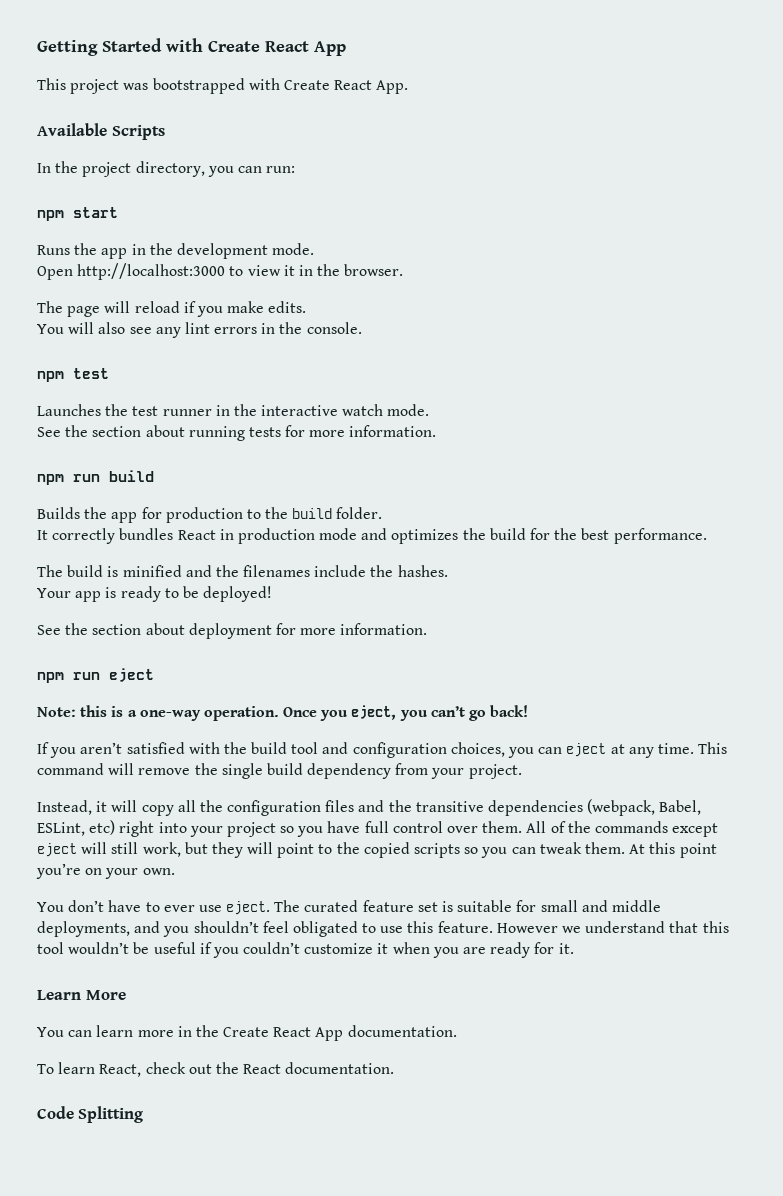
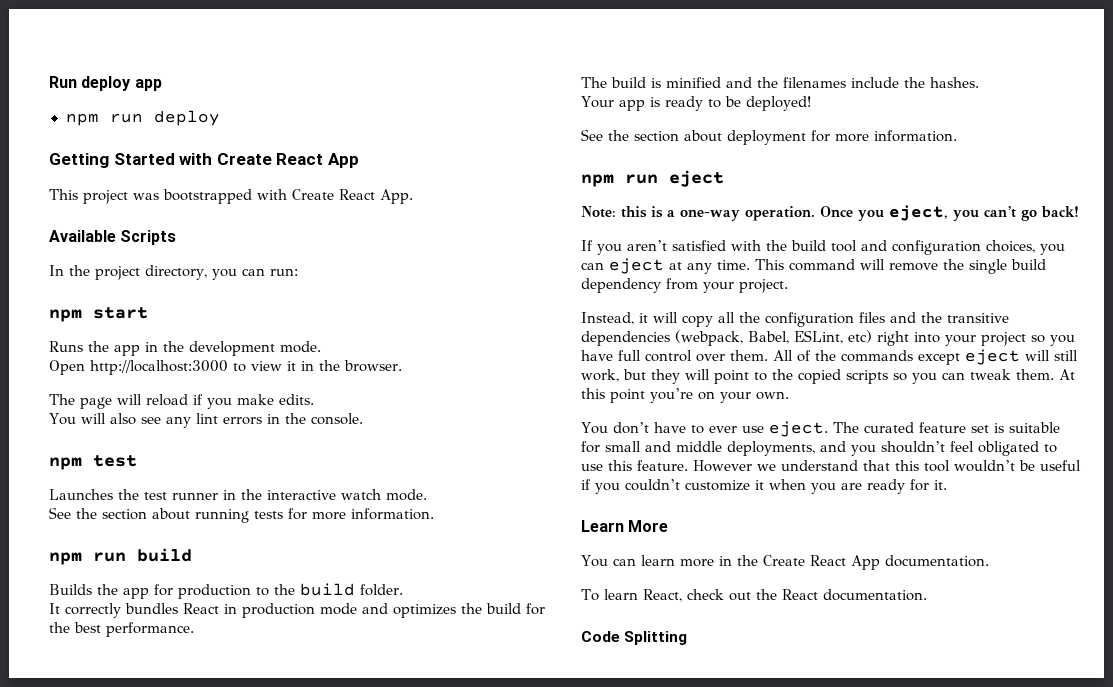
+ Run deploy app
+ npm run deploy

